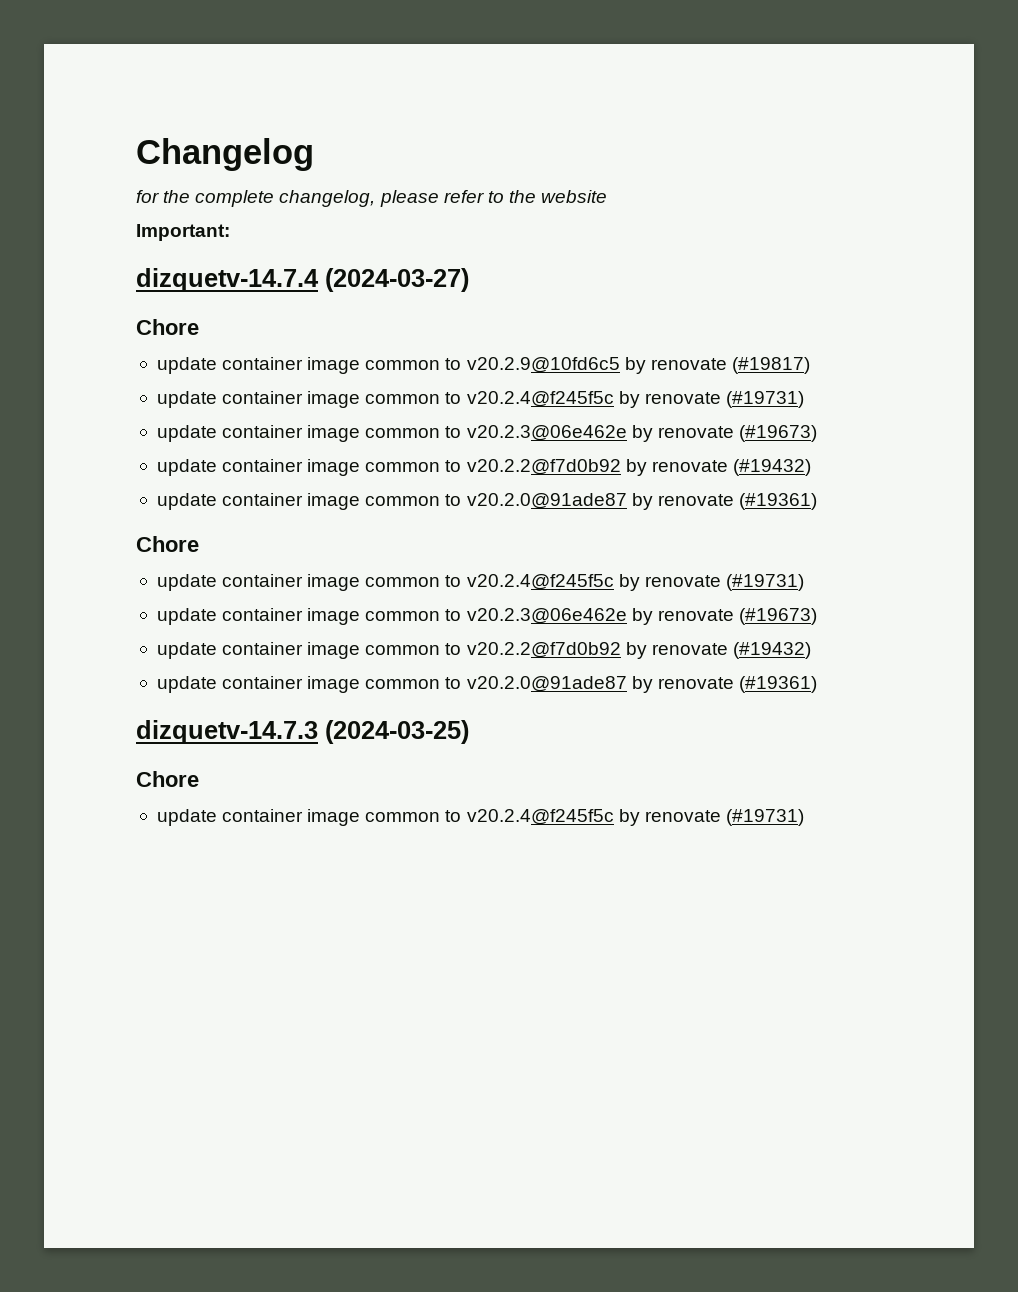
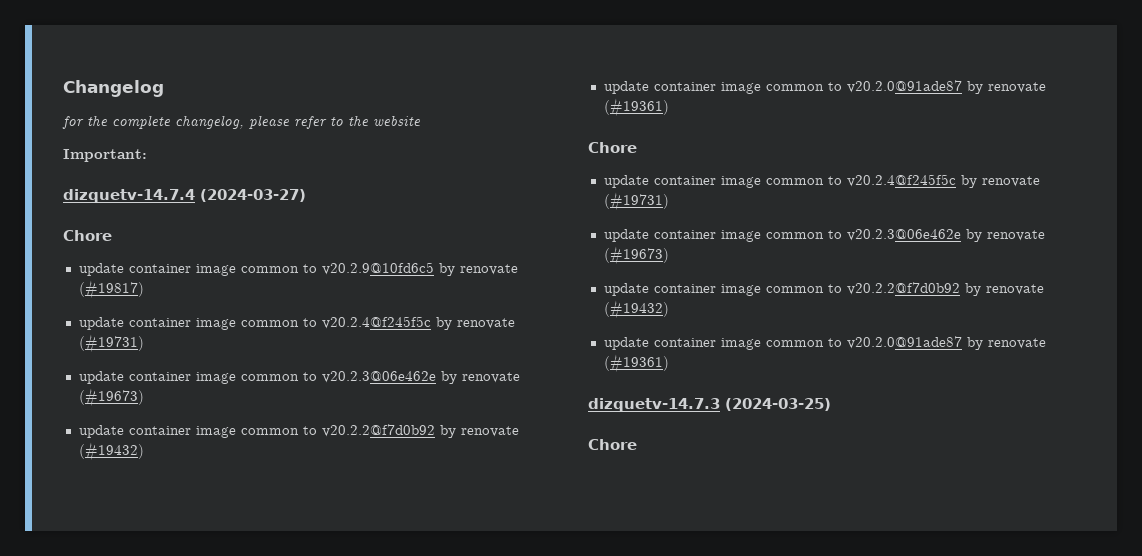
  dizquetv-14.7.3 (2024-03-25)
  Chore
- update container image common to v20.2.4@f245f5c by renovate (#19731)

